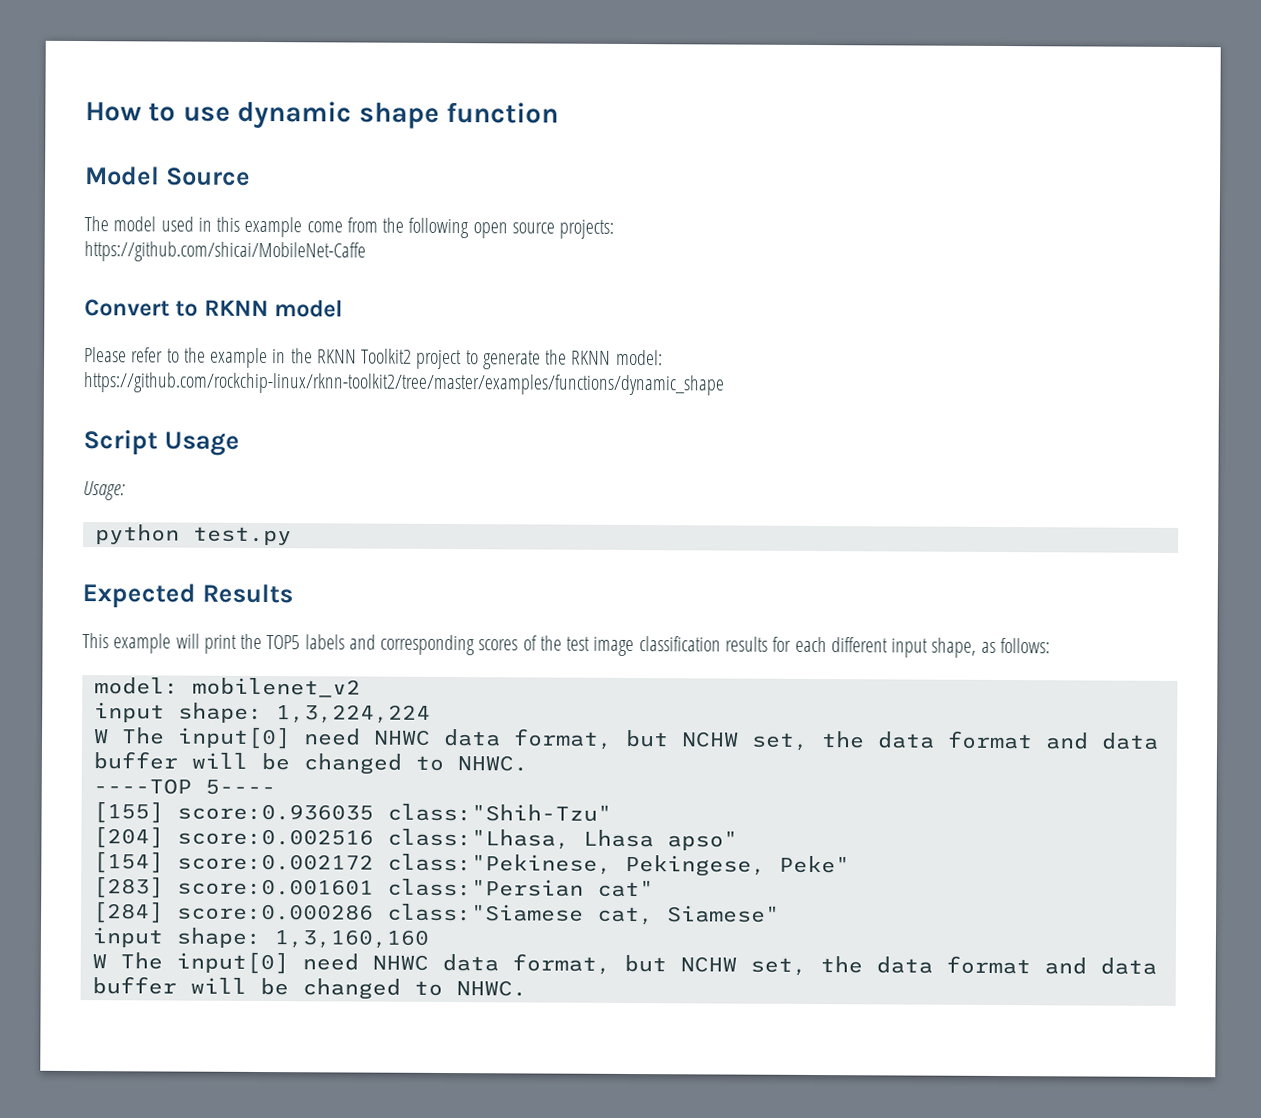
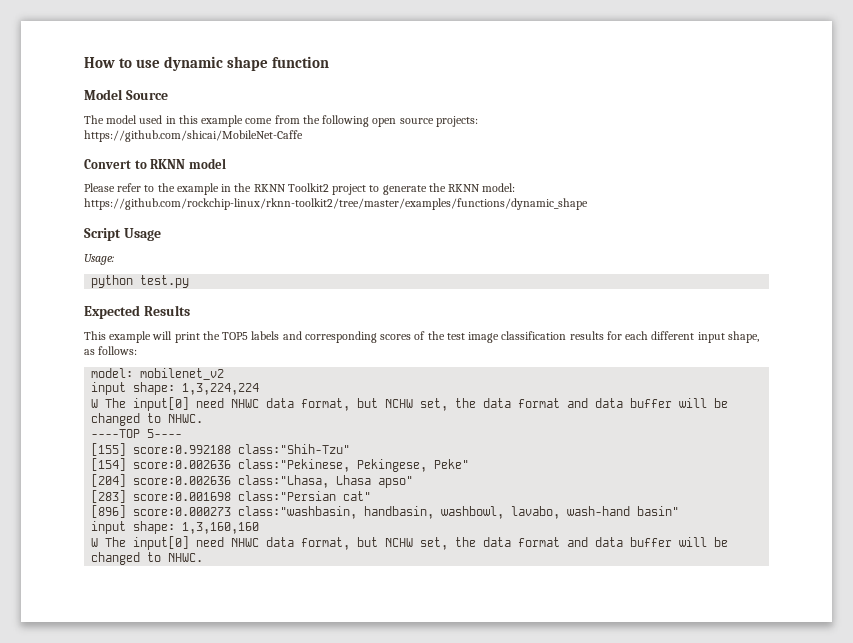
- [155] score:0.936035 class:"Shih-Tzu"
+ [155] score:0.992188 class:"Shih-Tzu"
+ [154] score:0.002636 class:"Pekinese, Pekingese, Peke"
- [204] score:0.002516 class:"Lhasa, Lhasa apso"
+ [204] score:0.002636 class:"Lhasa, Lhasa apso"
- [154] score:0.002172 class:"Pekinese, Pekingese, Peke"
- [283] score:0.001601 class:"Persian cat"
+ [283] score:0.001698 class:"Persian cat"
- [284] score:0.000286 class:"Siamese cat, Siamese"
+ [896] score:0.000273 class:"washbasin, handbasin, washbowl, lavabo, wash-hand basin"

